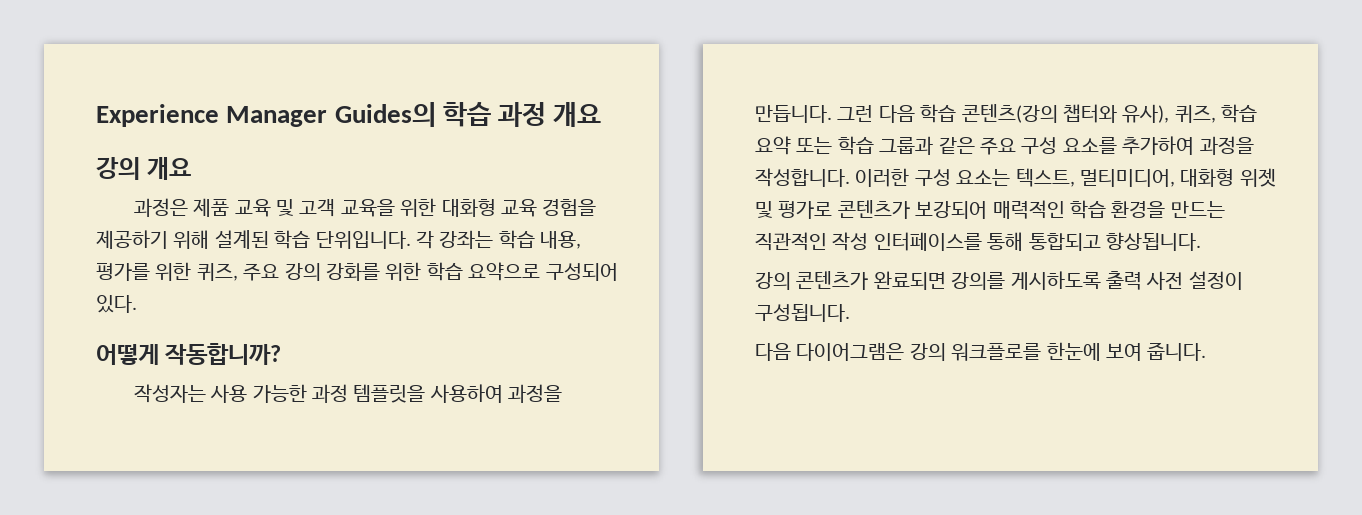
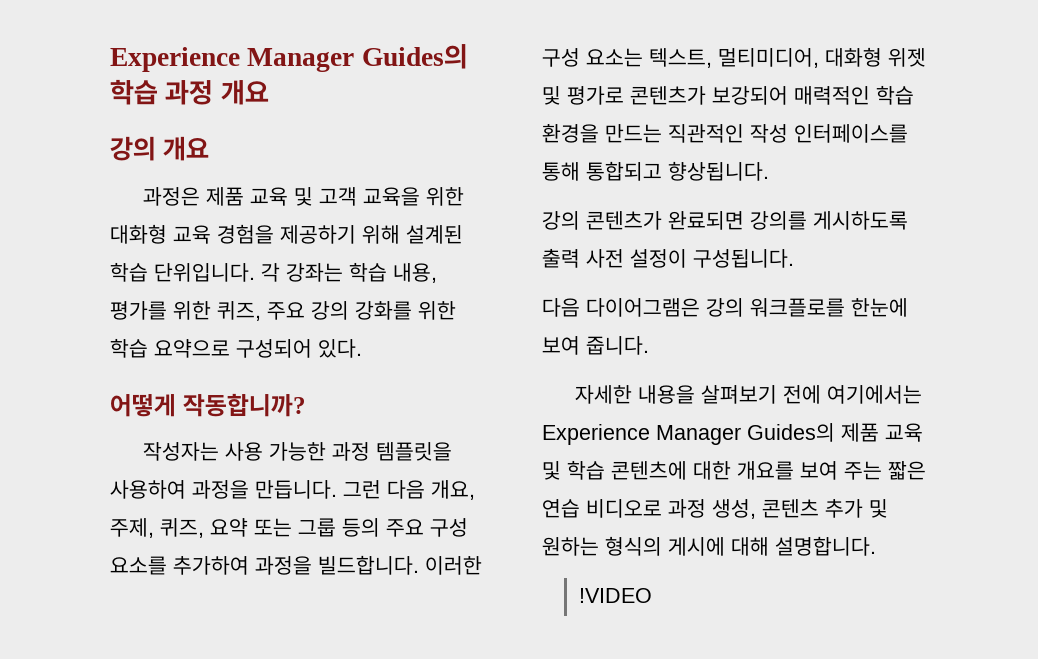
- 그런 다음 학습 콘텐츠(강의 챕터와 유사), 퀴즈, 학습 요약 또는 학습 그룹과 같은 주요 구성 요소를 추가하여 과정을 작성합니다.
+ 그런 다음 개요, 주제, 퀴즈, 요약 또는 그룹 등의 주요 구성 요소를 추가하여 과정을 빌드합니다.
+ 자세한 내용을 살펴보기 전에 여기에서는 Experience Manager Guides의 제품 교육 및 학습 콘텐츠에 대한 개요를 보여 주는 짧은 연습 비디오로 과정 생성, 콘텐츠 추가 및 원하는 형식의 게시에 대해 설명합니다.
+ !VIDEO

